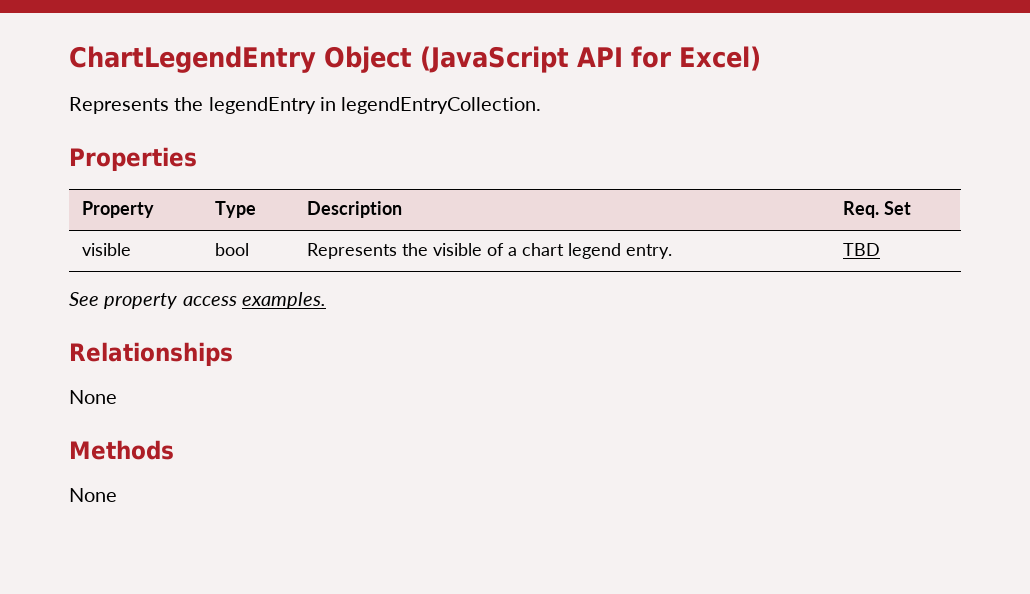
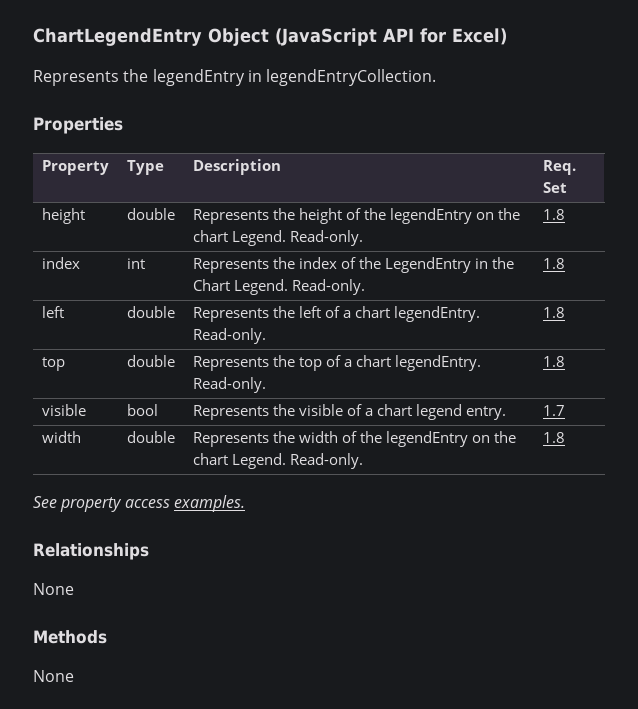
+ height | double | Represents the height of the legendEntry on the chart Legend. Read-only. | 1.8
+ index | int | Represents the index of the LegendEntry in the Chart Legend. Read-only. | 1.8
+ left | double | Represents the left of a chart legendEntry. Read-only. | 1.8
+ top | double | Represents the top of a chart legendEntry. Read-only. | 1.8
- visible | bool | Represents the visible of a chart legend entry. | TBD
+ visible | bool | Represents the visible of a chart legend entry. | 1.7
+ width | double | Represents the width of the legendEntry on the chart Legend. Read-only. | 1.8

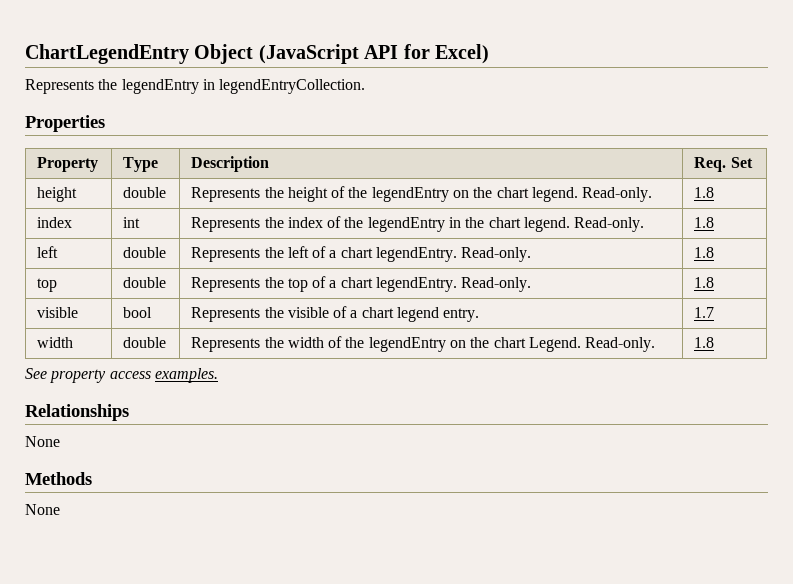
- height | double | Represents the height of the legendEntry on the chart Legend. Read-only. | 1.8
+ height | double | Represents the height of the legendEntry on the chart legend. Read-only. | 1.8
- index | int | Represents the index of the LegendEntry in the Chart Legend. Read-only. | 1.8
+ index | int | Represents the index of the legendEntry in the chart legend. Read-only. | 1.8

